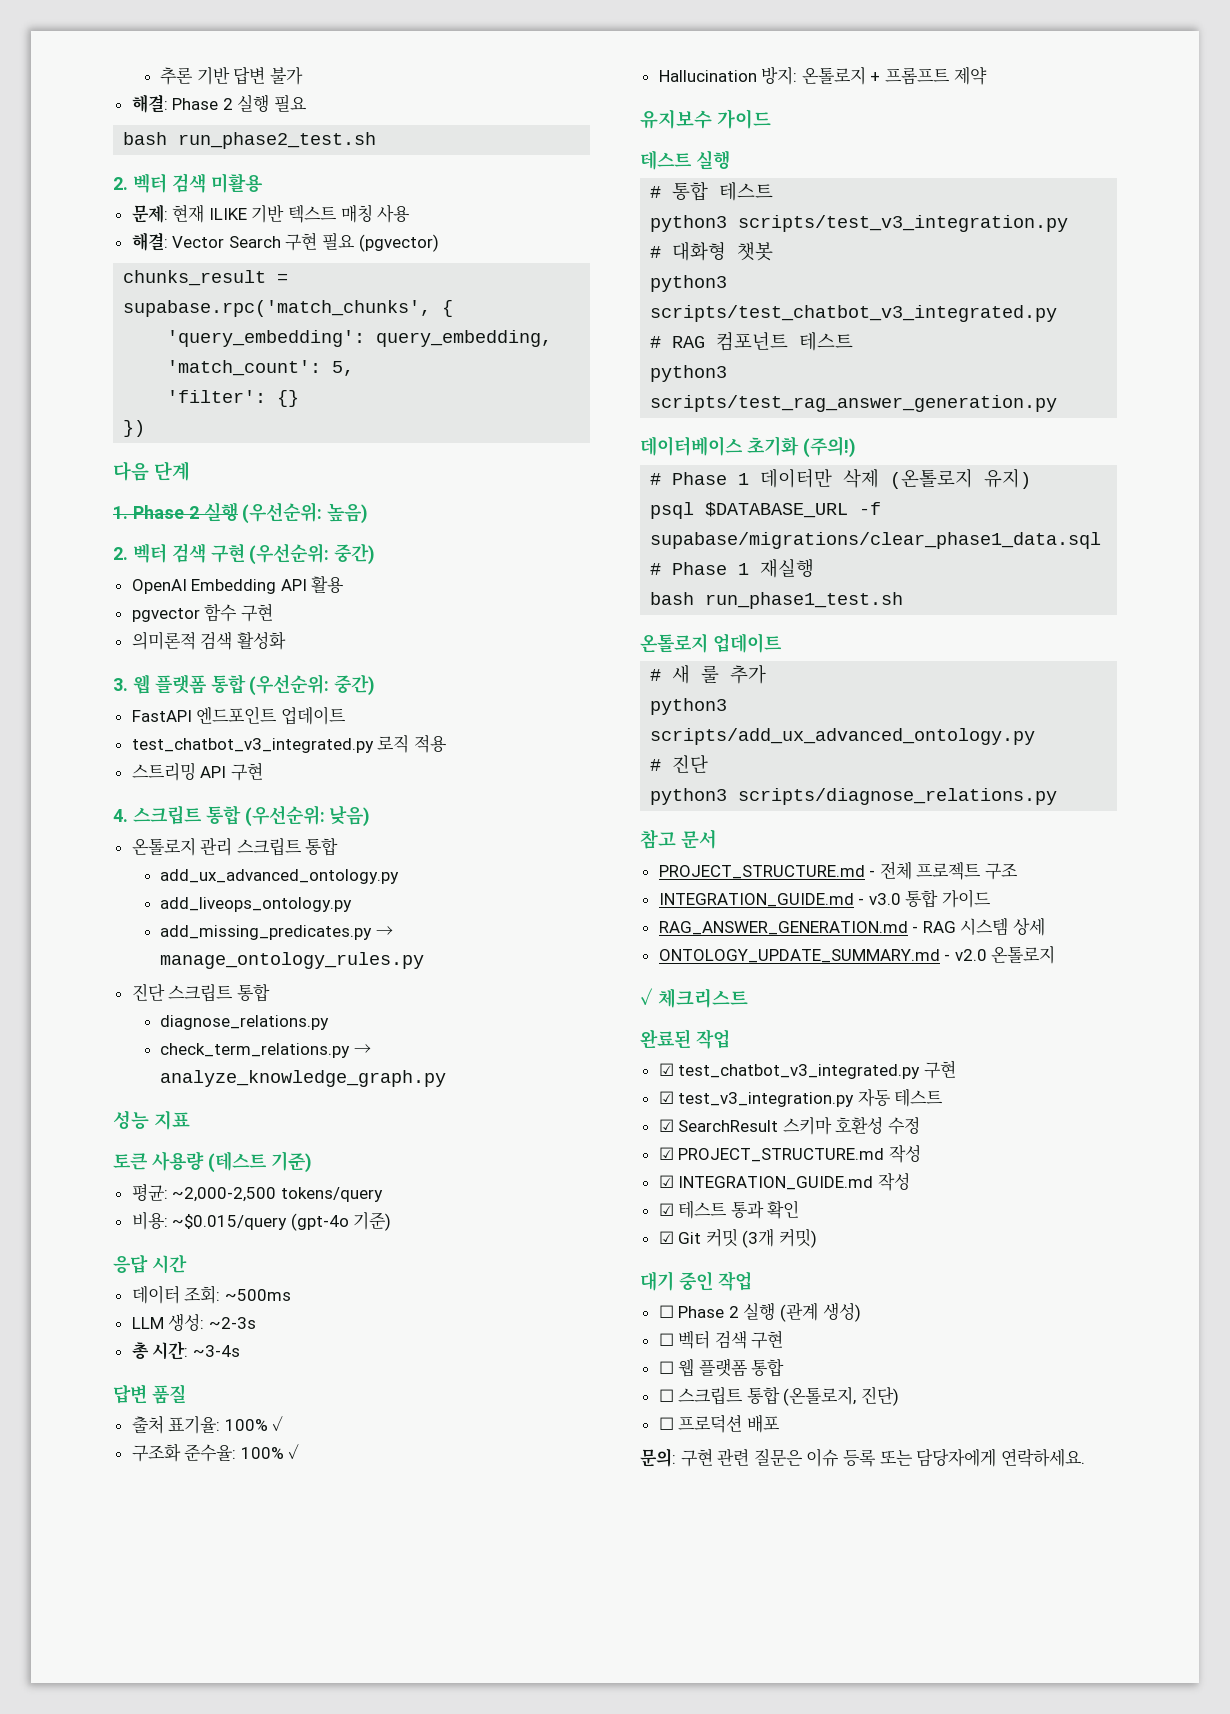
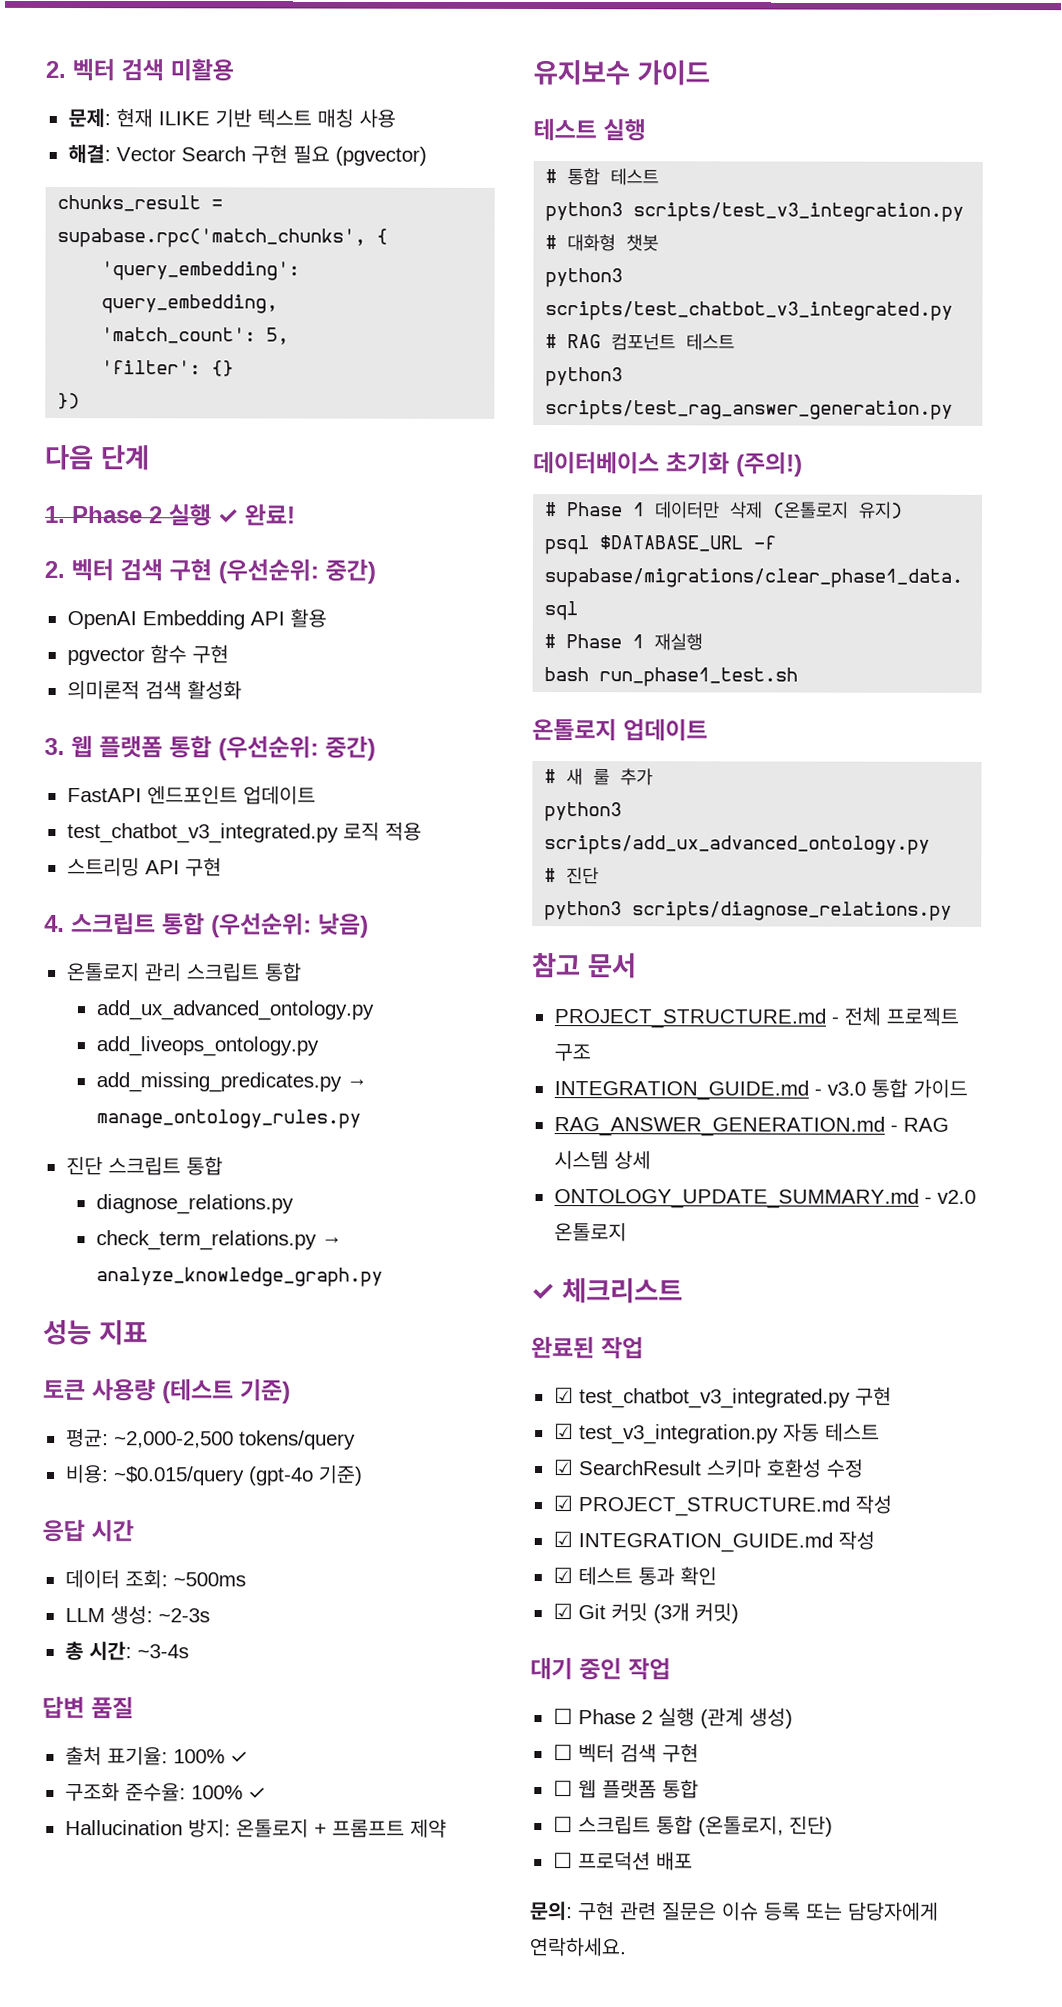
- 추론 기반 답변 불가
- 해결: Phase 2 실행 필요
- bash run_phase2_test.sh
- 1. Phase 2 실행 (우선순위: 높음)
+ 1. Phase 2 실행 ✓ 완료!

